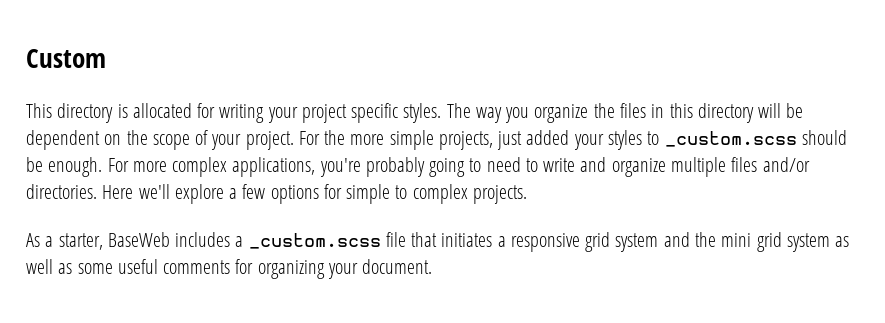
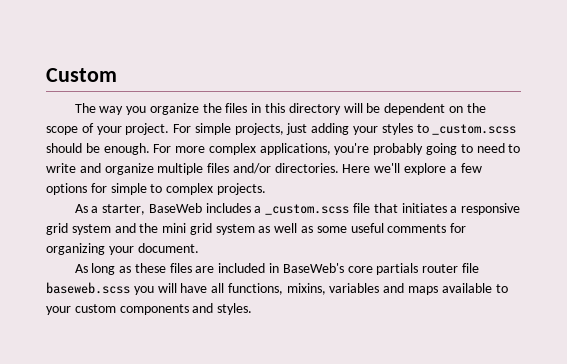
- This directory is allocated for writing your project specific styles.
- For the more simple projects, just added your styles to _custom.scss should be enough.
+ For simple projects, just adding your styles to _custom.scss should be enough.
+ As long as these files are included in BaseWeb's core partials router file baseweb.scss you will have all functions, mixins, variables and maps available to your custom components and styles.

